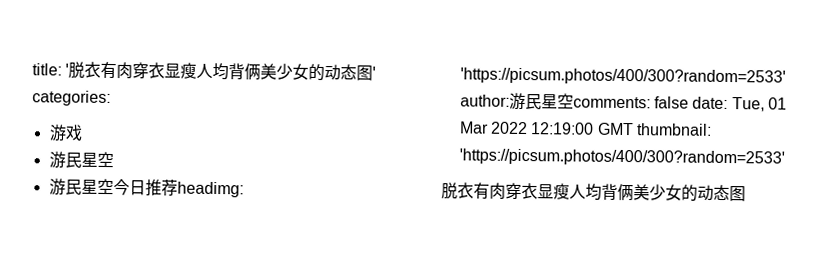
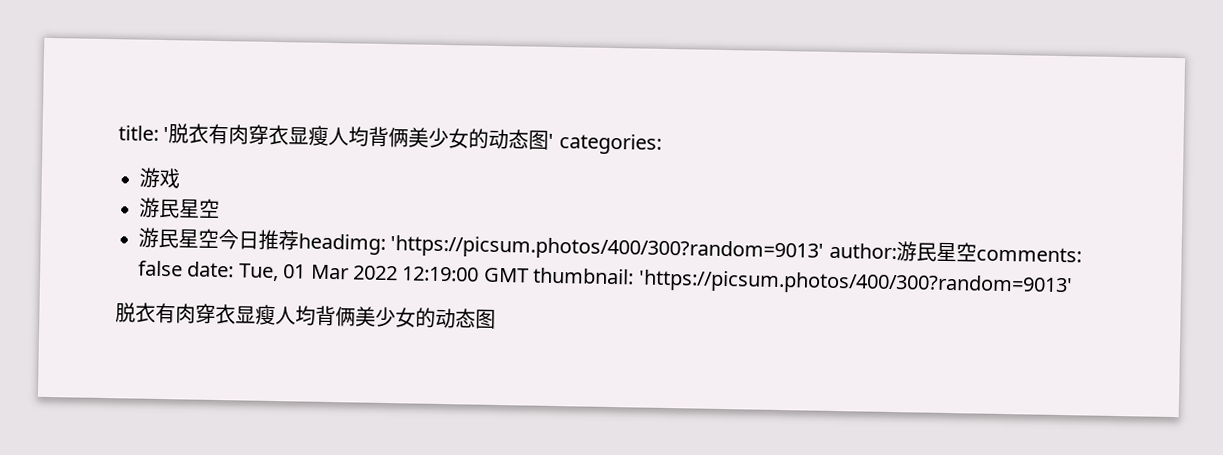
- 游民星空今日推荐headimg: 'https://picsum.photos/400/300?random=2533' author:游民星空comments: false date: Tue, 01 Mar 2022 12:19:00 GMT thumbnail: 'https://picsum.photos/400/300?random=2533'
+ 游民星空今日推荐headimg: 'https://picsum.photos/400/300?random=9013' author:游民星空comments: false date: Tue, 01 Mar 2022 12:19:00 GMT thumbnail: 'https://picsum.photos/400/300?random=9013'

